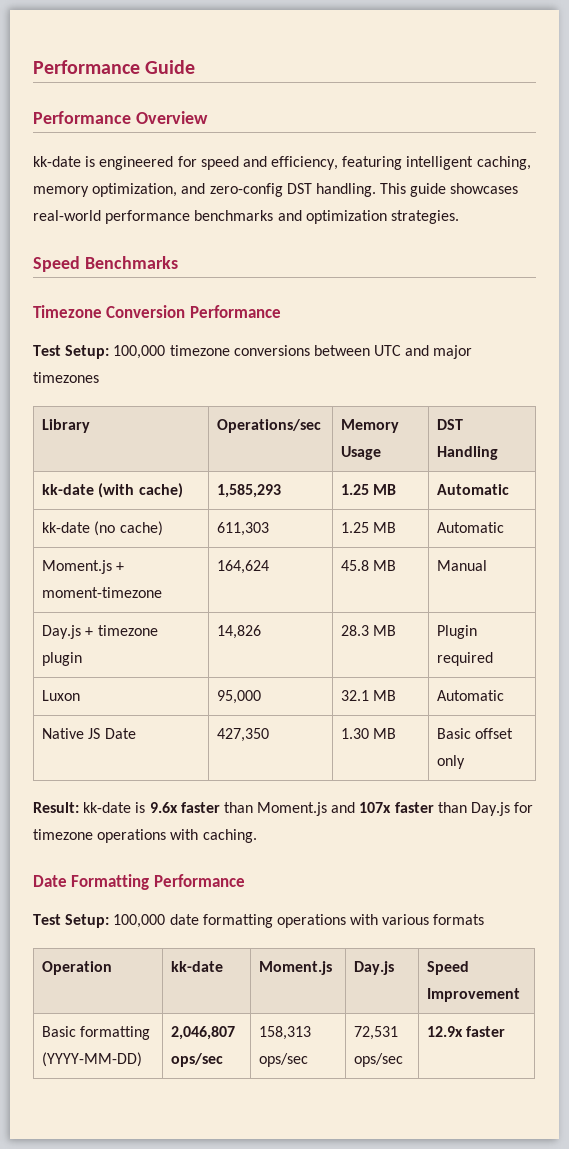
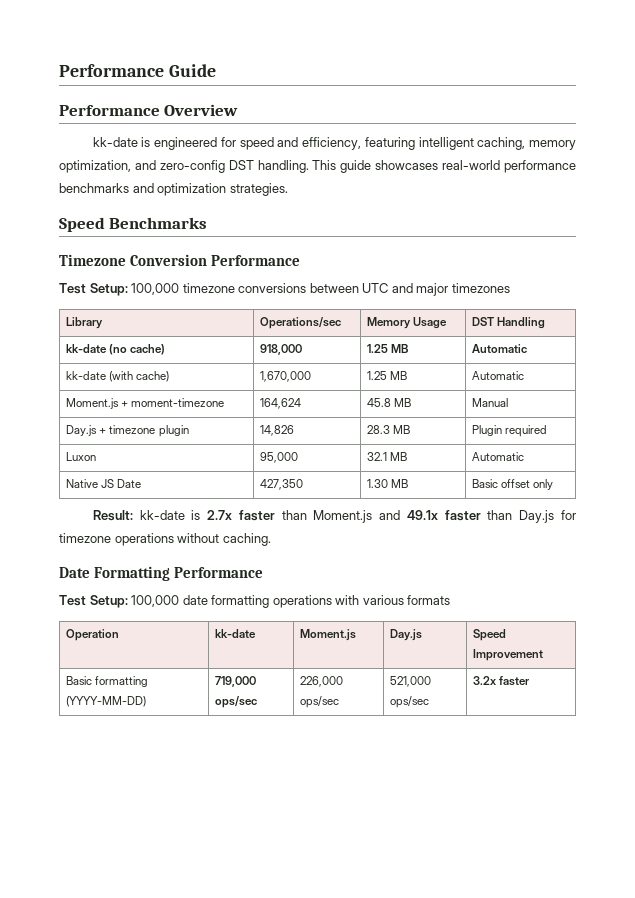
- kk-date (with cache) | 1,585,293 | 1.25 MB | Automatic
+ kk-date (no cache) | 918,000 | 1.25 MB | Automatic
- kk-date (no cache) | 611,303 | 1.25 MB | Automatic
+ kk-date (with cache) | 1,670,000 | 1.25 MB | Automatic
- Result: kk-date is 9.6x faster than Moment.js and 107x faster than Day.js for timezone operations with caching.
+ Result: kk-date is 2.7x faster than Moment.js and 49.1x faster than Day.js for timezone operations without caching.
- Basic formatting (YYYY-MM-DD) | 2,046,807 ops/sec | 158,313 ops/sec | 72,531 ops/sec | 12.9x faster
+ Basic formatting (YYYY-MM-DD) | 719,000 ops/sec | 226,000 ops/sec | 521,000 ops/sec | 3.2x faster

